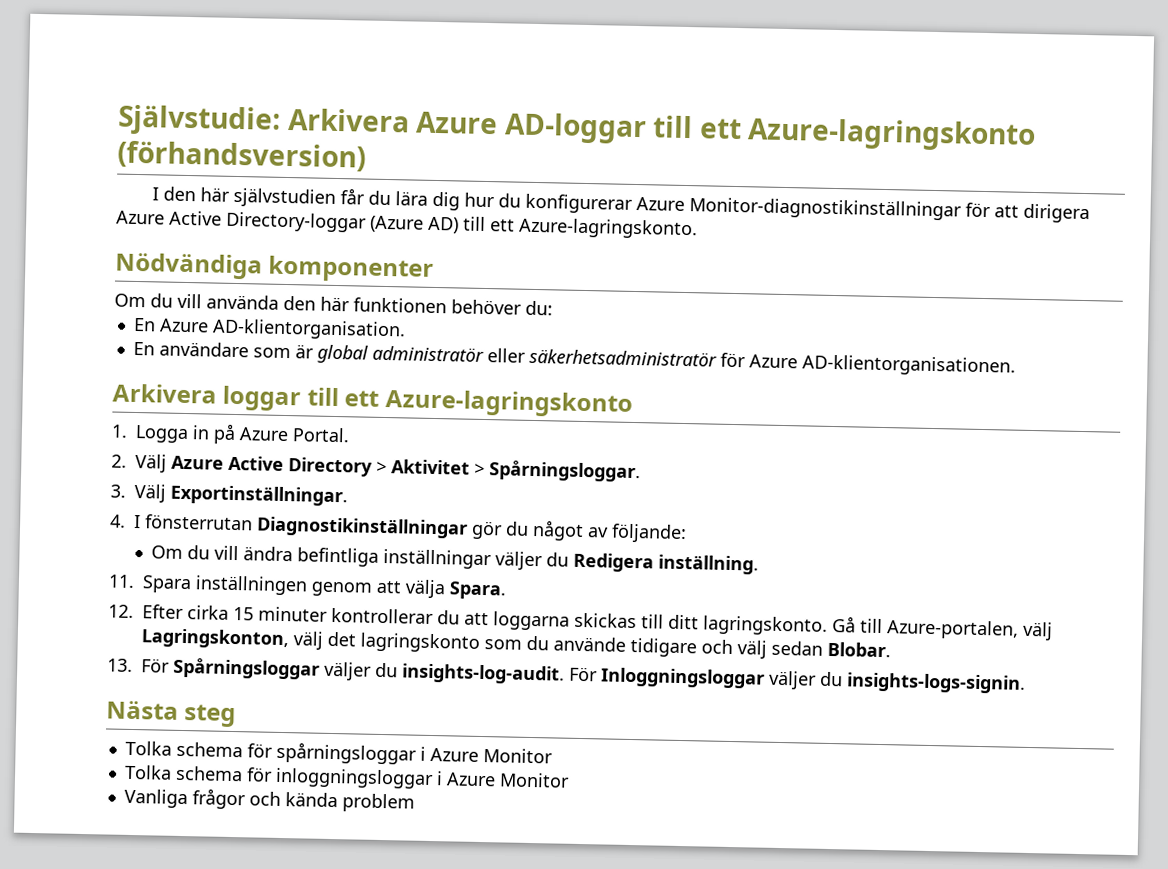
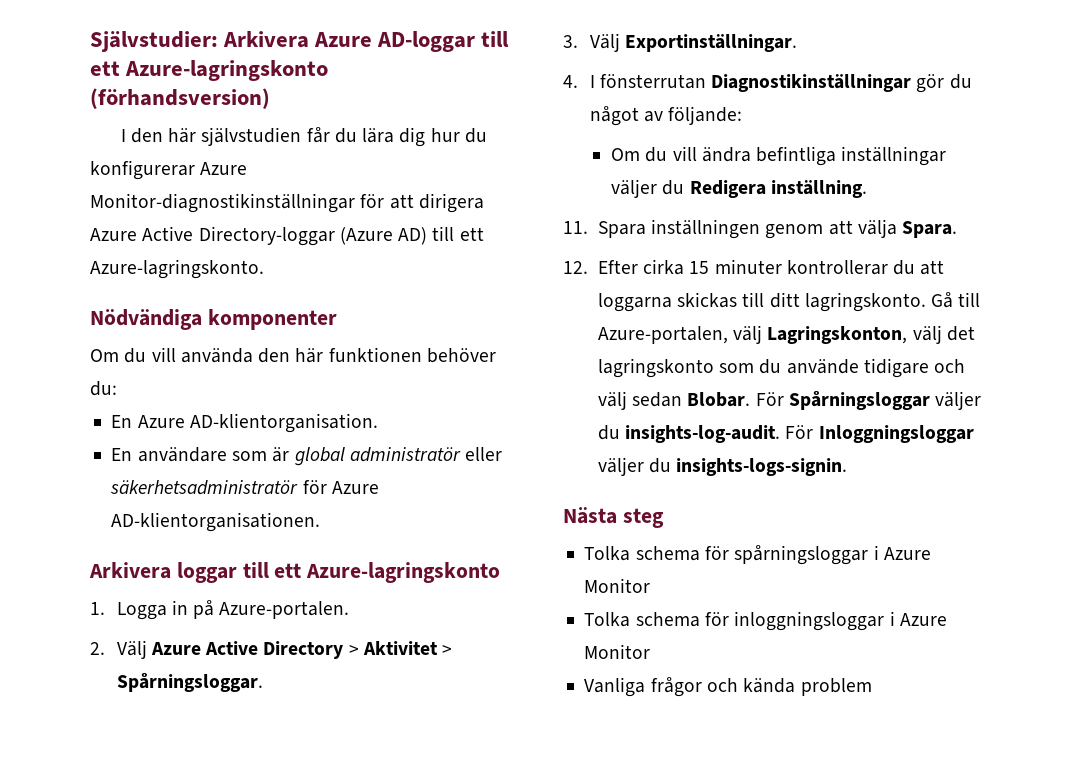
- Självstudie: Arkivera Azure AD-loggar till ett Azure-lagringskonto (förhandsversion)
+ Självstudier: Arkivera Azure AD-loggar till ett Azure-lagringskonto (förhandsversion)
- 1. Logga in på Azure Portal.
+ 1. Logga in på Azure-portalen.
- Gå till Azure-portalen, välj Lagringskonton, välj det lagringskonto som du använde tidigare och välj sedan Blobar.
- 13. För Spårningsloggar väljer du insights-log-audit.
+ Gå till Azure-portalen, välj Lagringskonton, välj det lagringskonto som du använde tidigare och välj sedan Blobar. För Spårningsloggar väljer du insights-log-audit.

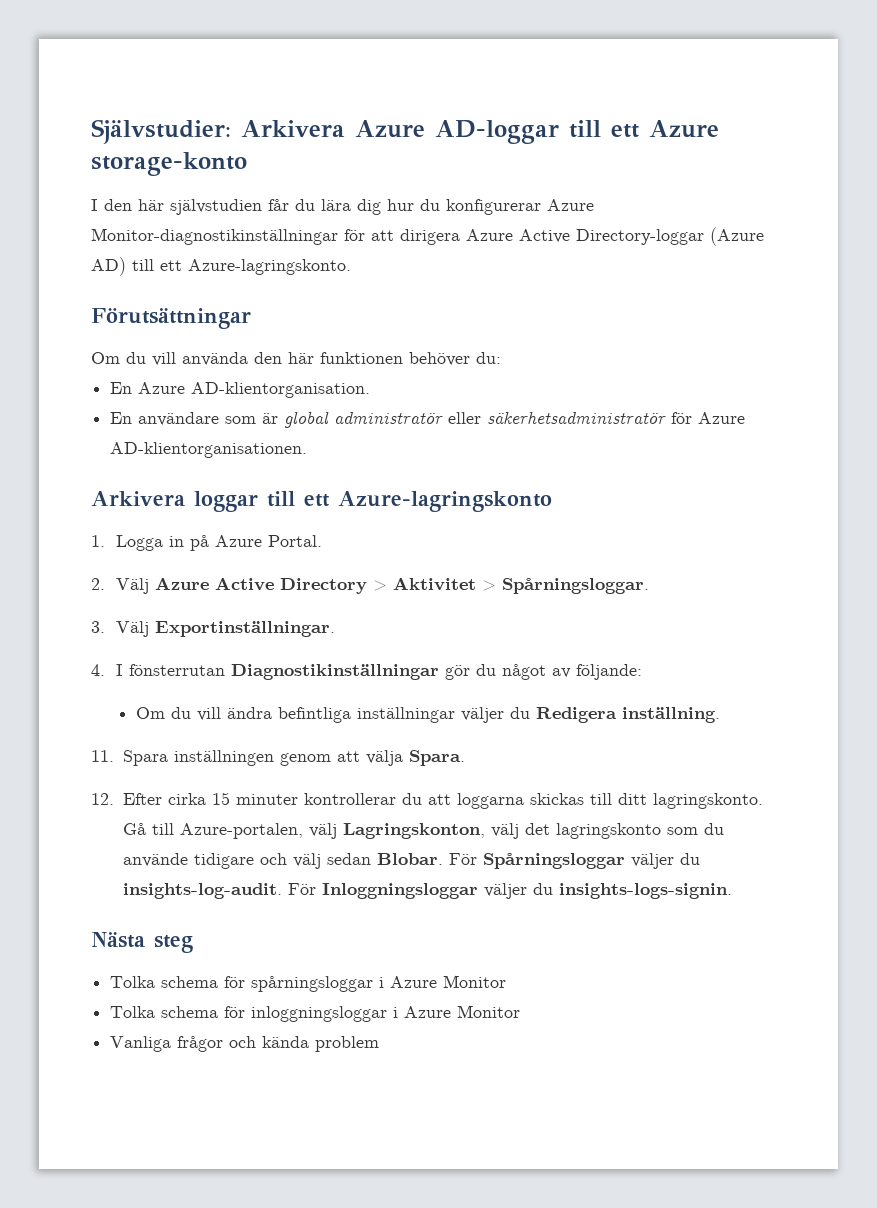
- Självstudier: Arkivera Azure AD-loggar till ett Azure-lagringskonto (förhandsversion)
+ Självstudier: Arkivera Azure AD-loggar till ett Azure storage-konto
- Nödvändiga komponenter
+ Förutsättningar
- 1. Logga in på Azure-portalen.
+ 1. Logga in på Azure Portal.

